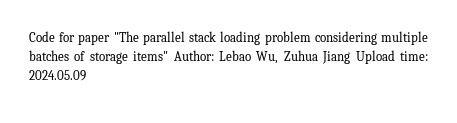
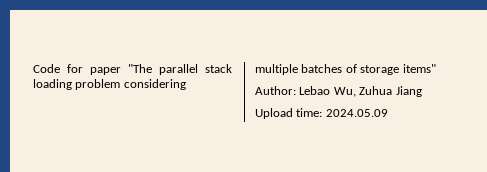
- Code for paper "The parallel stack loading problem considering multiple batches of storage items" Author: Lebao Wu, Zuhua Jiang Upload time: 2024.05.09
+ Code for paper "The parallel stack loading problem considering multiple batches of storage items"
+ Author: Lebao Wu, Zuhua Jiang
+ Upload time: 2024.05.09

